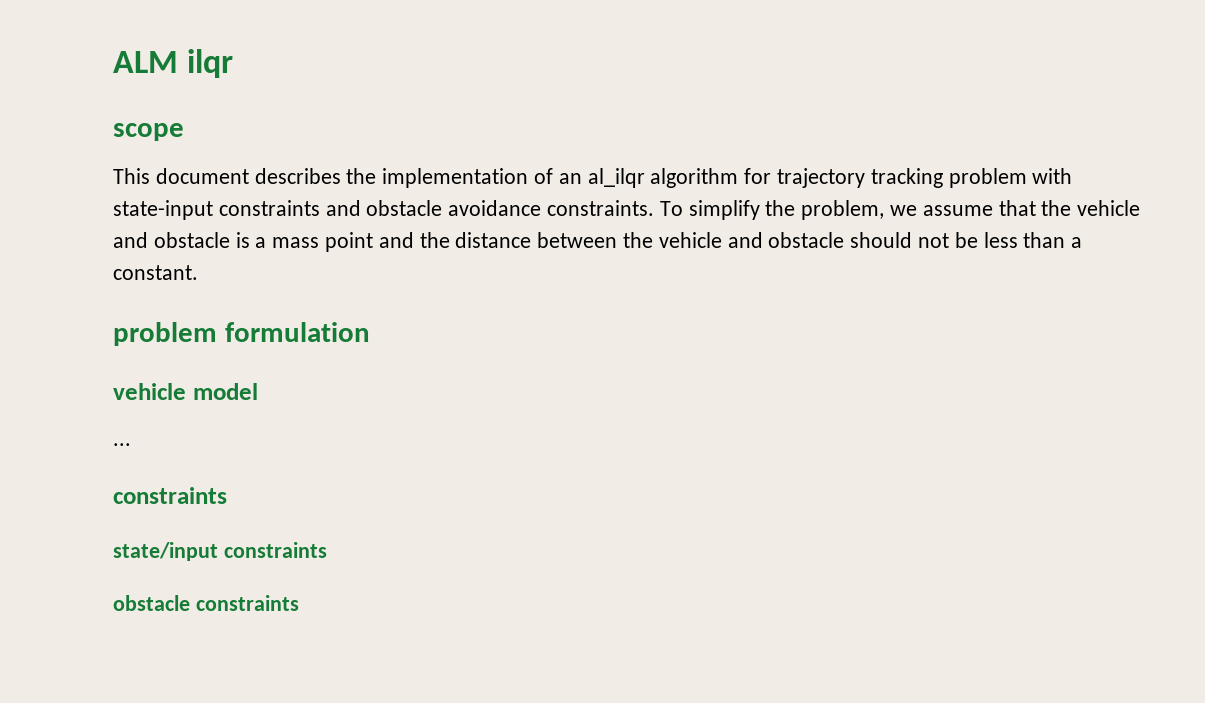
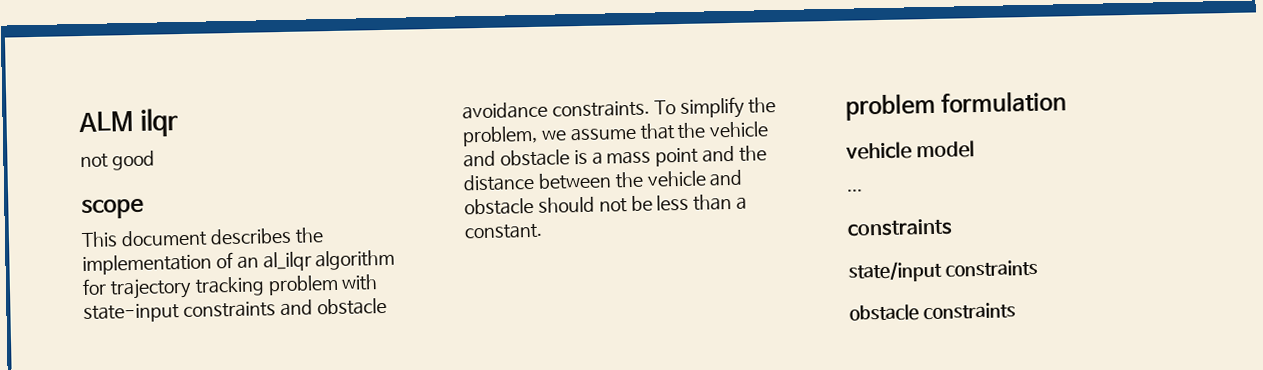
+ not good

